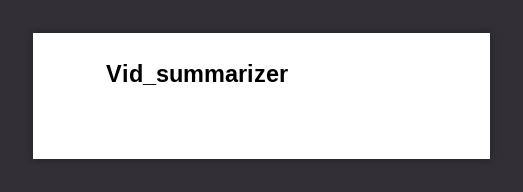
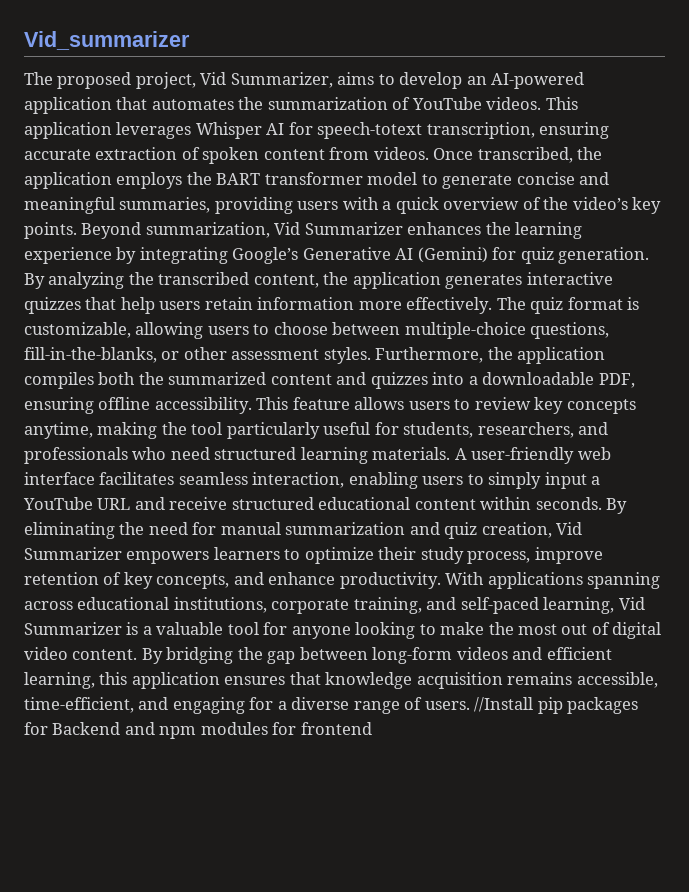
+ The proposed project, Vid Summarizer, aims to develop an AI-powered application that automates the summarization of YouTube videos. This application leverages Whisper AI for speech-totext transcription, ensuring accurate extraction of spoken content from videos. Once transcribed, the application employs the BART transformer model to generate concise and meaningful summaries, providing users with a quick overview of the video’s key points. Beyond summarization, Vid Summarizer enhances the learning experience by integrating Google’s Generative AI (Gemini) for quiz generation. By analyzing the transcribed content, the application generates interactive quizzes that help users retain information more effectively. The quiz format is customizable, allowing users to choose between multiple-choice questions, fill-in-the-blanks, or other assessment styles. Furthermore, the application compiles both the summarized content and quizzes into a downloadable PDF, ensuring offline accessibility. This feature allows users to review key concepts anytime, making the tool particularly useful for students, researchers, and professionals who need structured learning materials. A user-friendly web interface facilitates seamless interaction, enabling users to simply input a YouTube URL and receive structured educational content within seconds. By eliminating the need for manual summarization and quiz creation, Vid Summarizer empowers learners to optimize their study process, improve retention of key concepts, and enhance productivity. With applications spanning across educational institutions, corporate training, and self-paced learning, Vid Summarizer is a valuable tool for anyone looking to make the most out of digital video content. By bridging the gap between long-form videos and efficient learning, this application ensures that knowledge acquisition remains accessible, time-efficient, and engaging for a diverse range of users. //Install pip packages for Backend and npm modules for frontend

